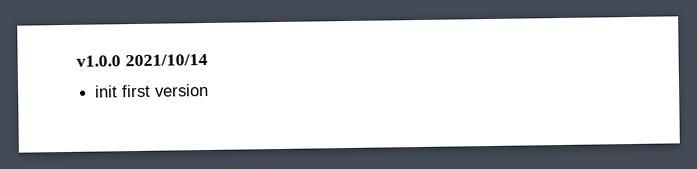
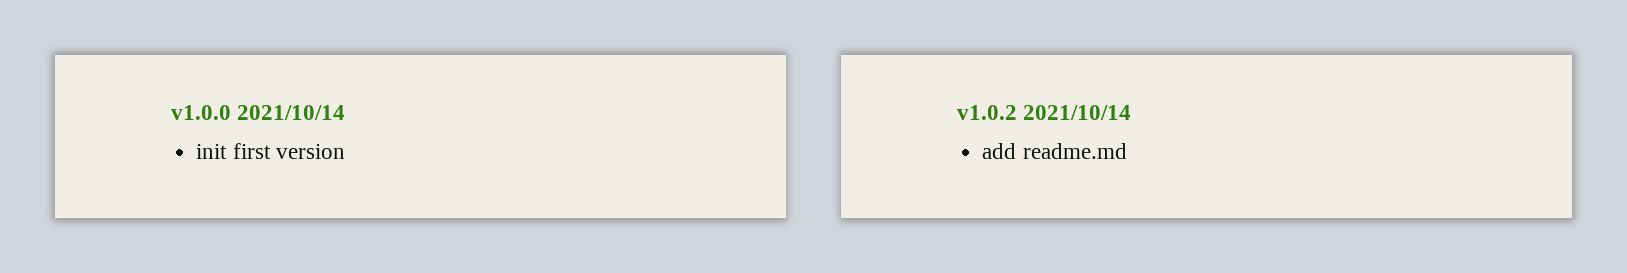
+ v1.0.2 2021/10/14
+ add readme.md

